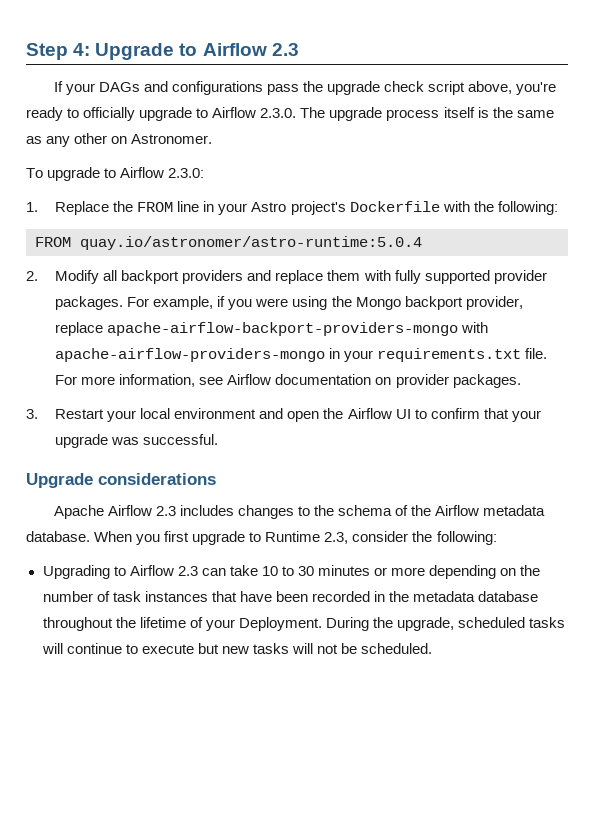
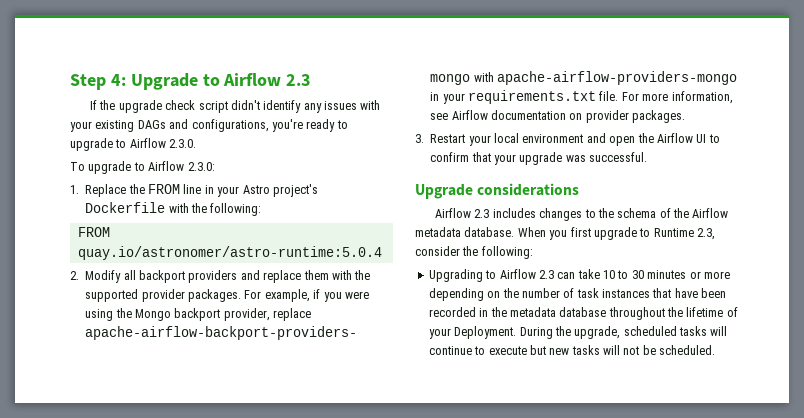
- If your DAGs and configurations pass the upgrade check script above, you're ready to officially upgrade to Airflow 2.3.0. The upgrade process itself is the same as any other on Astronomer.
+ If the upgrade check script didn't identify any issues with your existing DAGs and configurations, you're ready to upgrade to Airflow 2.3.0.
- 2. Modify all backport providers and replace them with fully supported provider packages.
+ 2. Modify all backport providers and replace them with the supported provider packages.
- Apache Airflow 2.3 includes changes to the schema of the Airflow metadata database.
+ Airflow 2.3 includes changes to the schema of the Airflow metadata database.

